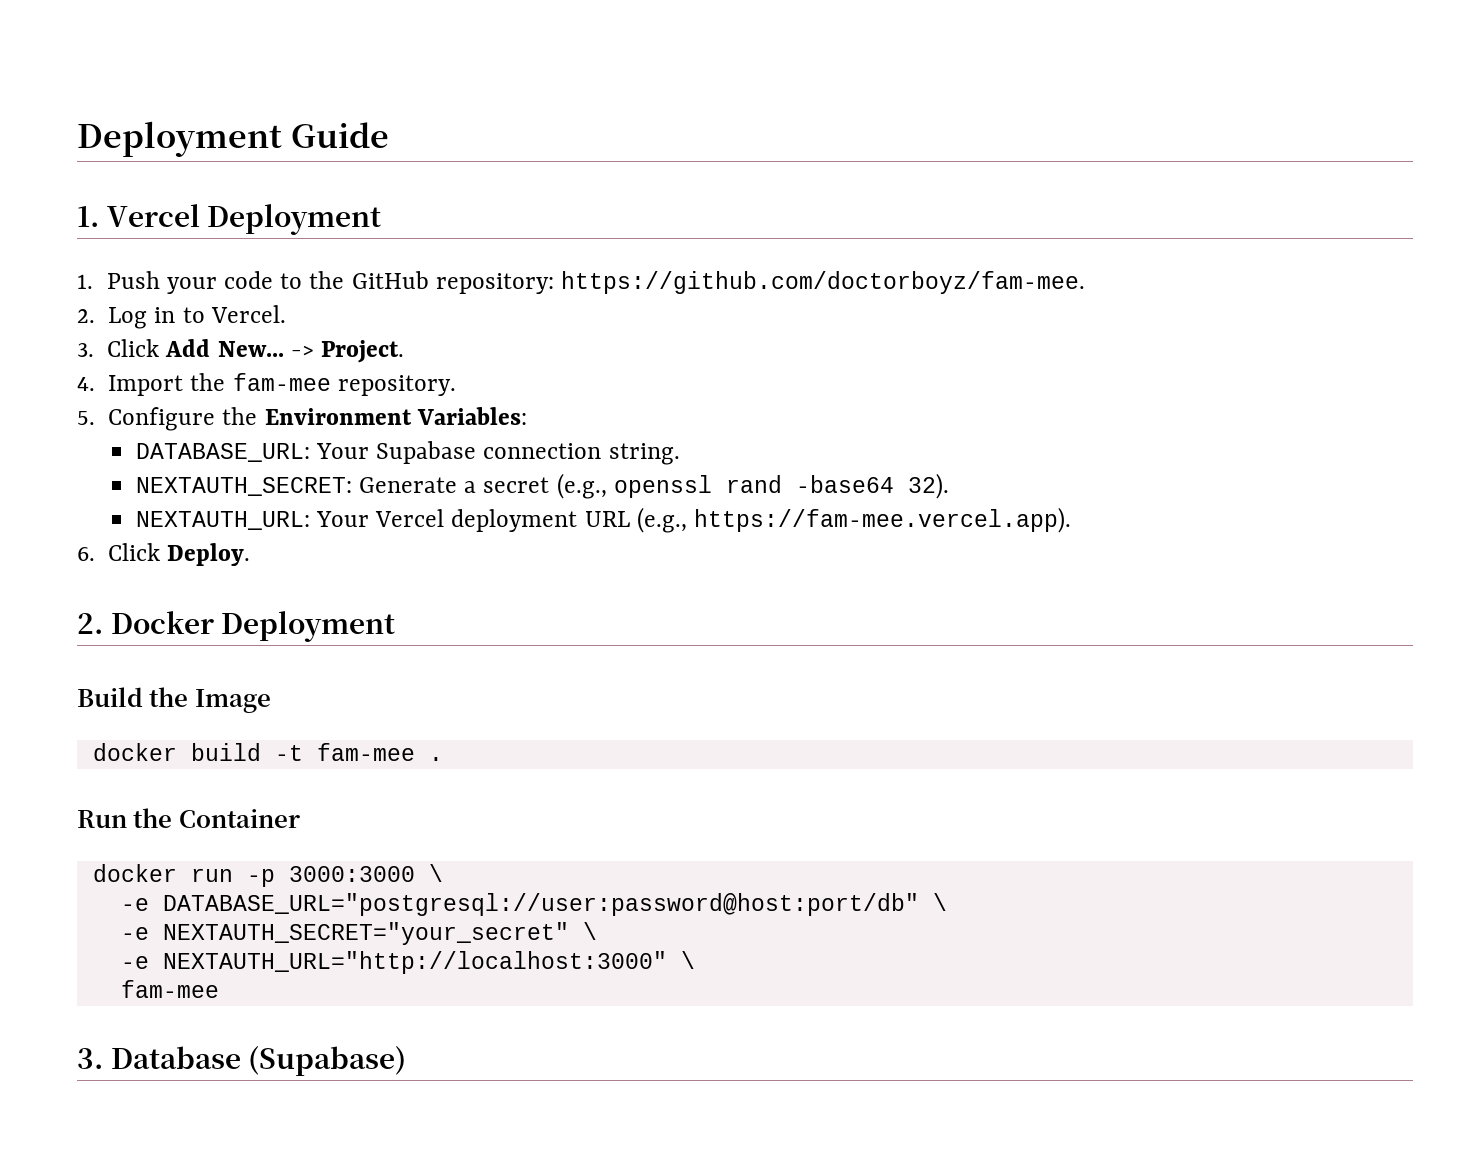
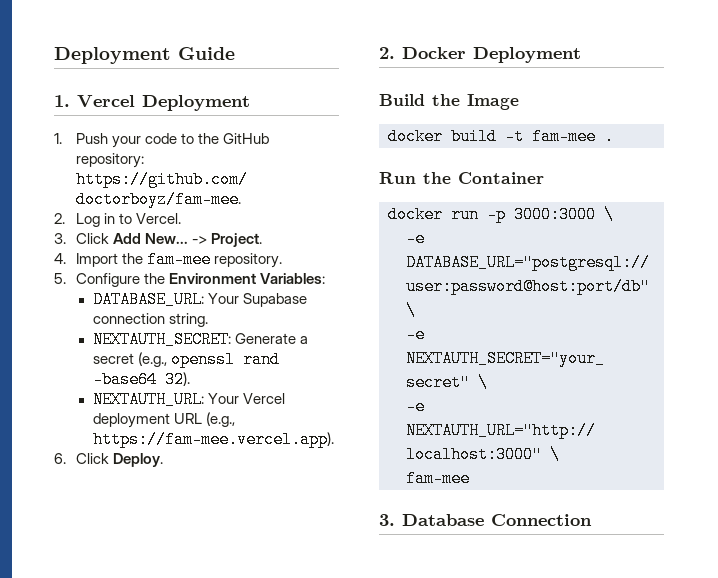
- 3. Database (Supabase)
+ 3. Database Connection

